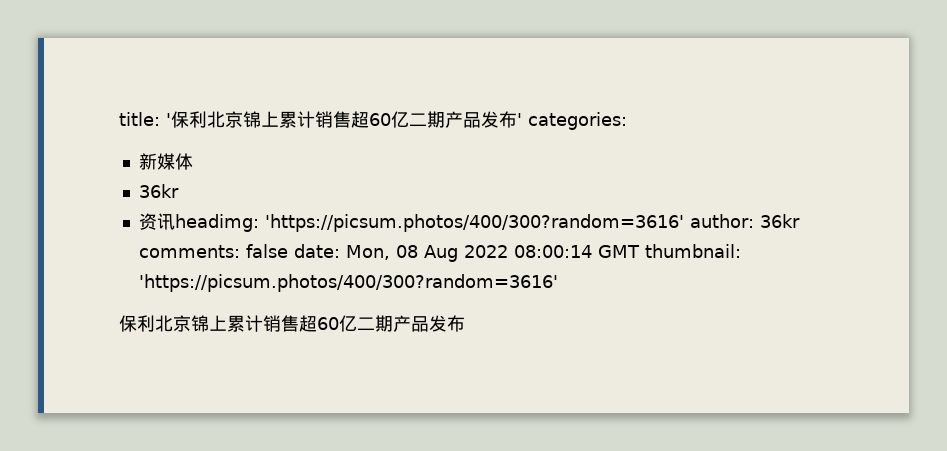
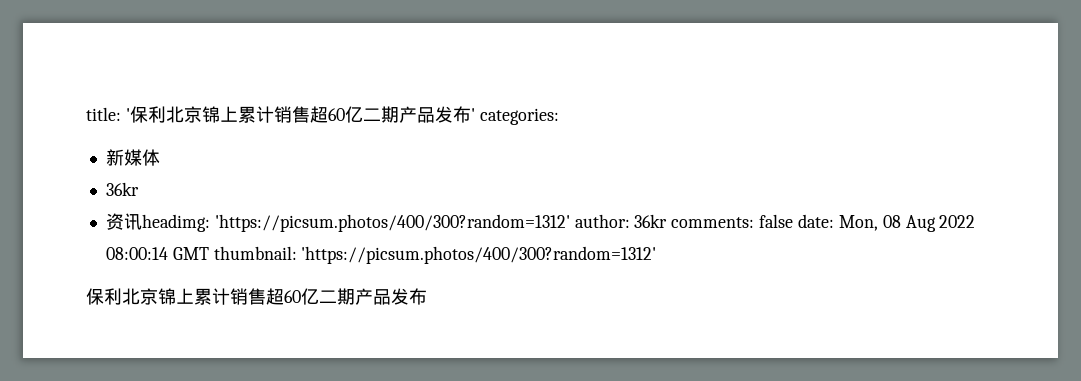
- 资讯headimg: 'https://picsum.photos/400/300?random=3616' author: 36kr comments: false date: Mon, 08 Aug 2022 08:00:14 GMT thumbnail: 'https://picsum.photos/400/300?random=3616'
+ 资讯headimg: 'https://picsum.photos/400/300?random=1312' author: 36kr comments: false date: Mon, 08 Aug 2022 08:00:14 GMT thumbnail: 'https://picsum.photos/400/300?random=1312'

